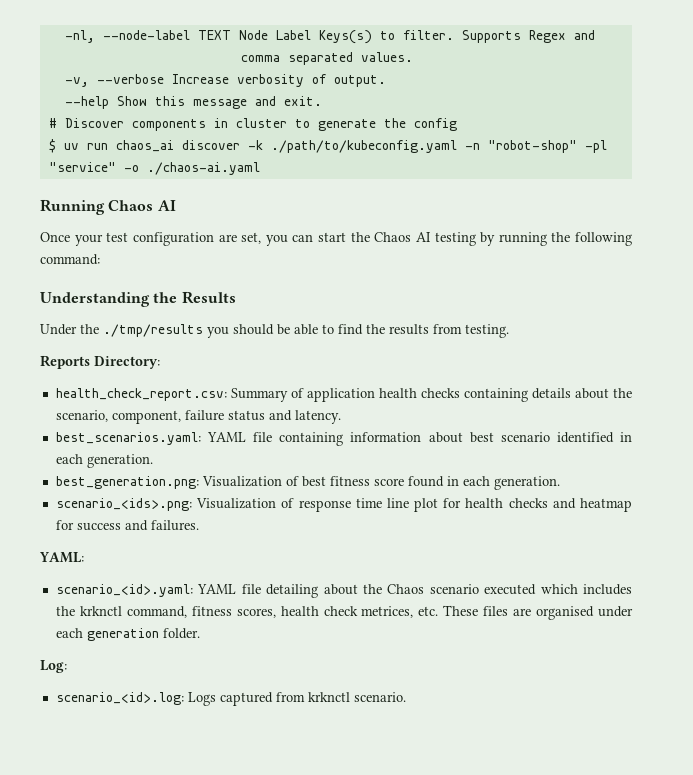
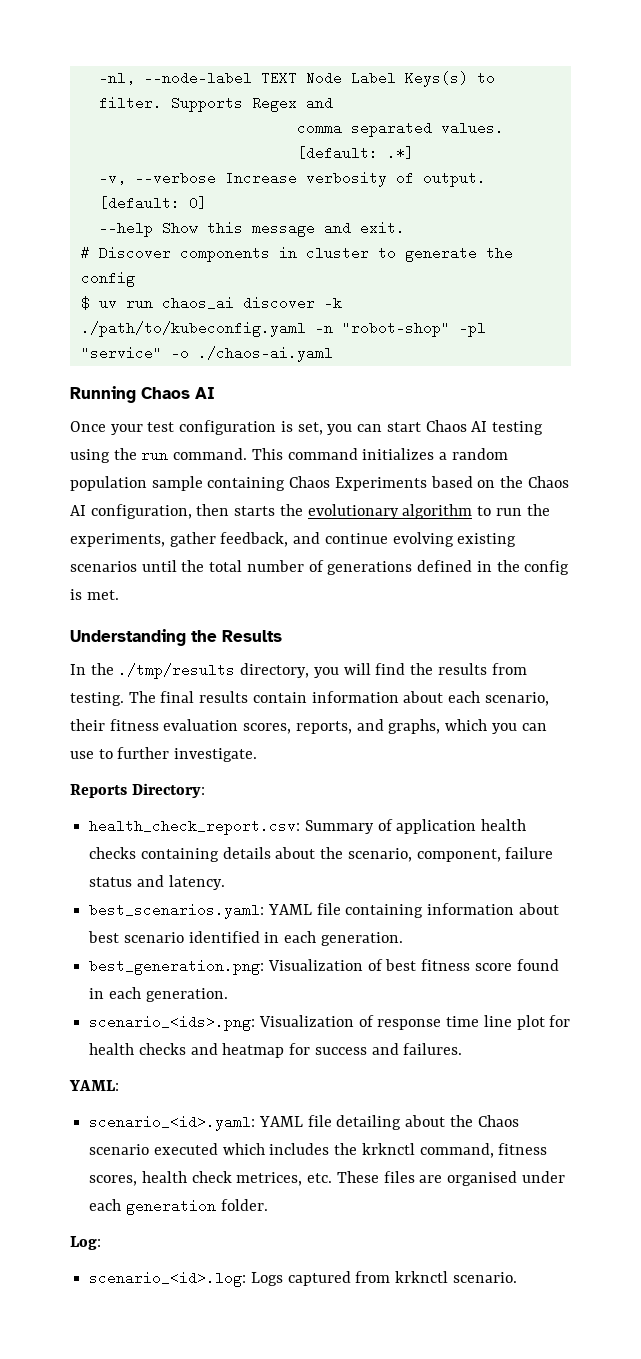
+ [default: .*]
+ [default: 0]
- Once your test configuration are set, you can start the Chaos AI testing by running the following command:
+ Once your test configuration is set, you can start Chaos AI testing using the run command. This command initializes a random population sample containing Chaos Experiments based on the Chaos AI configuration, then starts the evolutionary algorithm to run the experiments, gather feedback, and continue evolving existing scenarios until the total number of generations defined in the config is met.
- Under the ./tmp/results you should be able to find the results from testing.
+ In the ./tmp/results directory, you will find the results from testing. The final results contain information about each scenario, their fitness evaluation scores, reports, and graphs, which you can use to further investigate.

